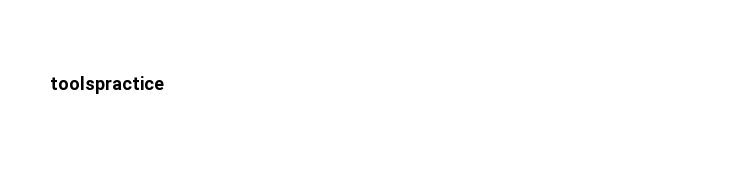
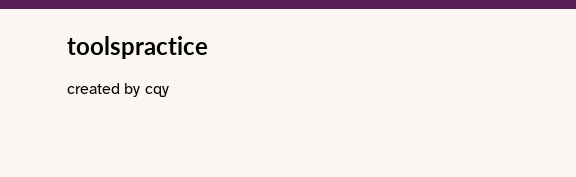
+ created by cqy

